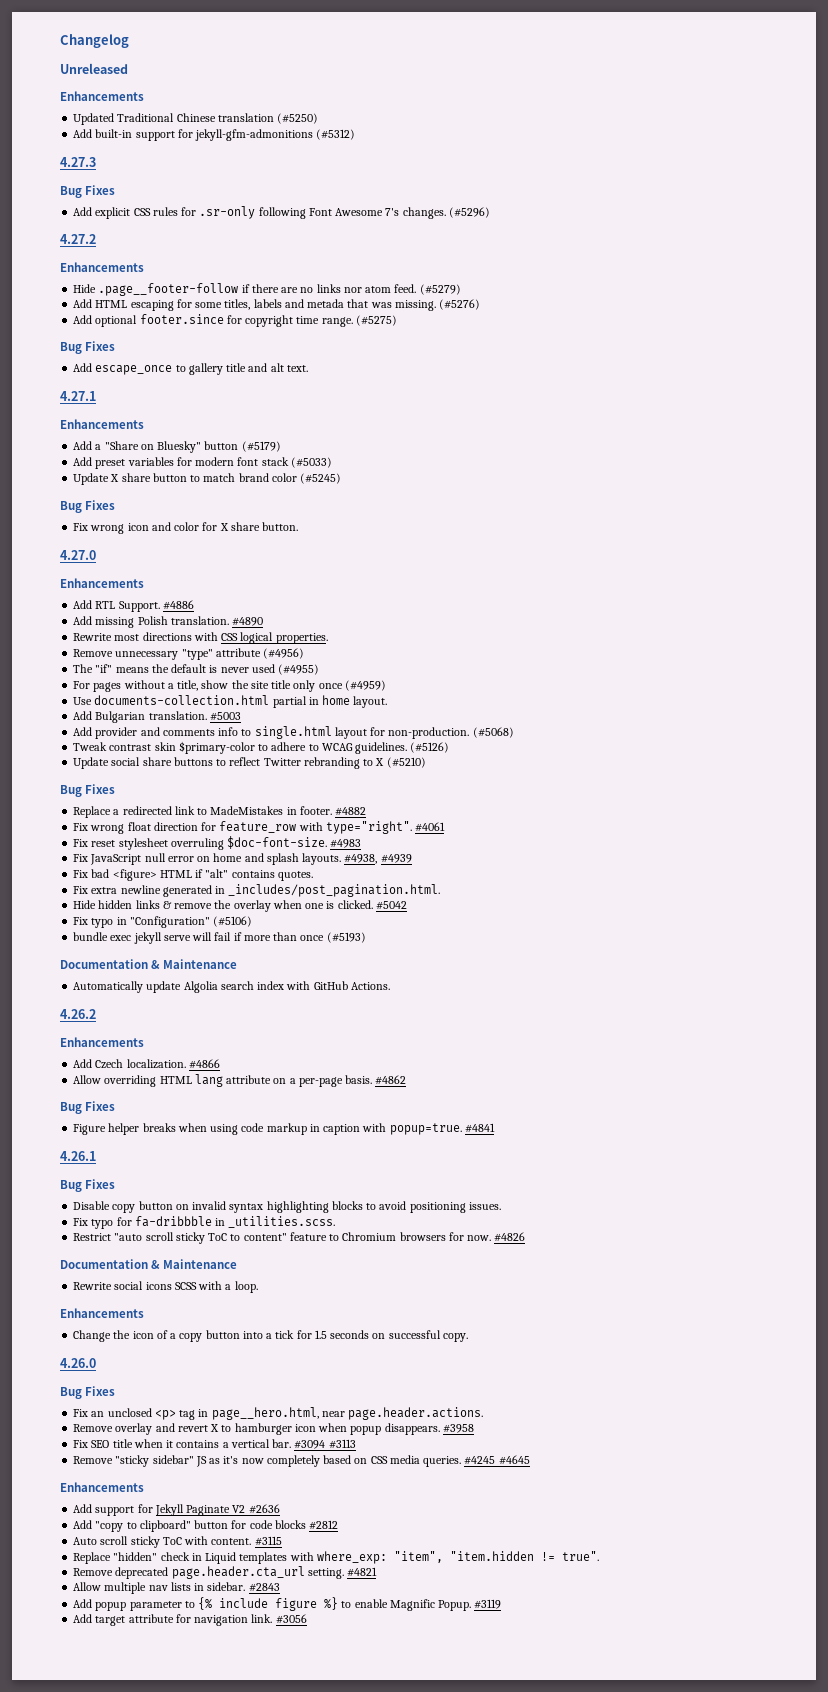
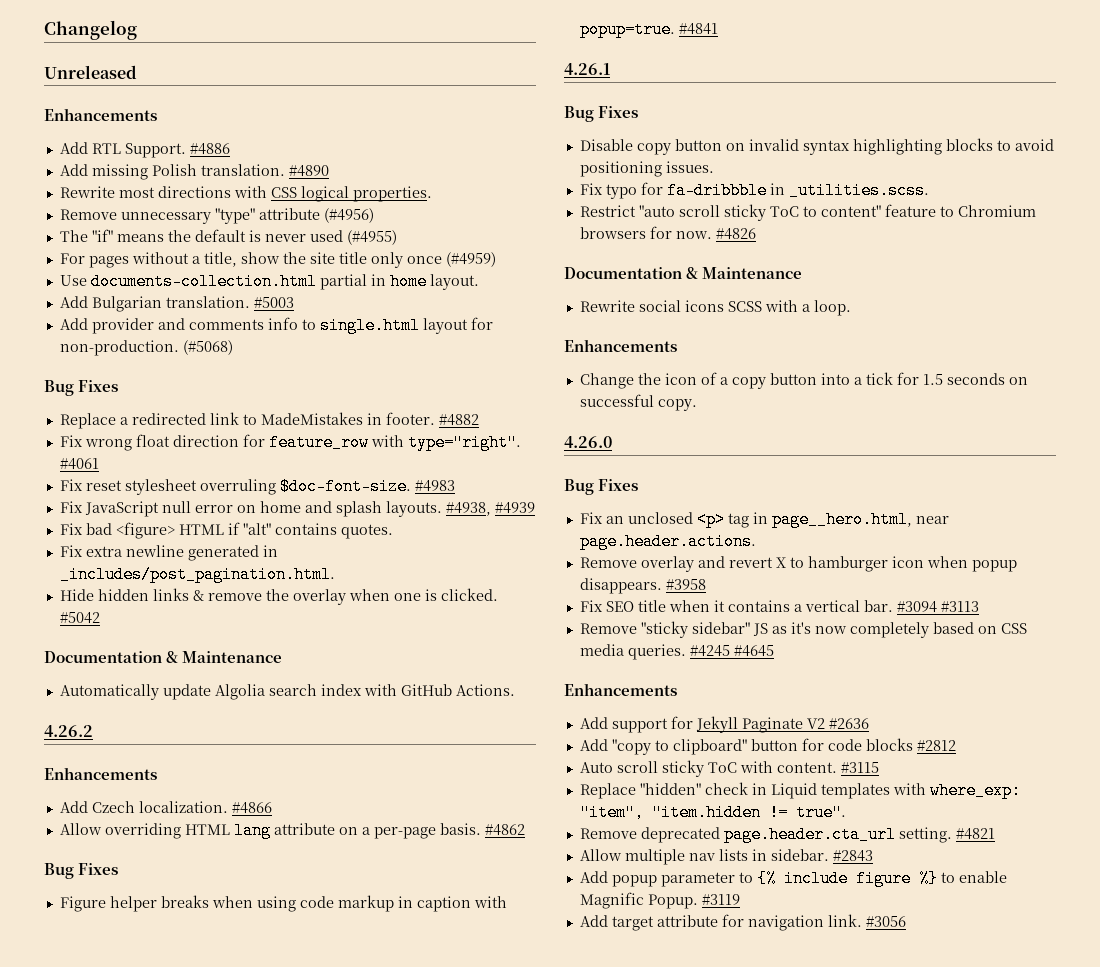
- Updated Traditional Chinese translation (#5250)
- Add built-in support for jekyll-gfm-admonitions (#5312)
- 4.27.3
- Bug Fixes
- Add explicit CSS rules for .sr-only following Font Awesome 7's changes. (#5296)
- 4.27.2
- Enhancements
- Hide .page__footer-follow if there are no links nor atom feed. (#5279)
- Add HTML escaping for some titles, labels and metada that was missing. (#5276)
- Add optional footer.since for copyright time range. (#5275)
- Bug Fixes
- Add escape_once to gallery title and alt text.
- 4.27.1
- Enhancements
- Add a "Share on Bluesky" button (#5179)
- Add preset variables for modern font stack (#5033)
- Update X share button to match brand color (#5245)
- Bug Fixes
- Fix wrong icon and color for X share button.
- 4.27.0
- Enhancements
- Tweak contrast skin $primary-color to adhere to WCAG guidelines. (#5126)
- Update social share buttons to reflect Twitter rebranding to X (#5210)
- Fix typo in "Configuration" (#5106)
- bundle exec jekyll serve will fail if more than once (#5193)

